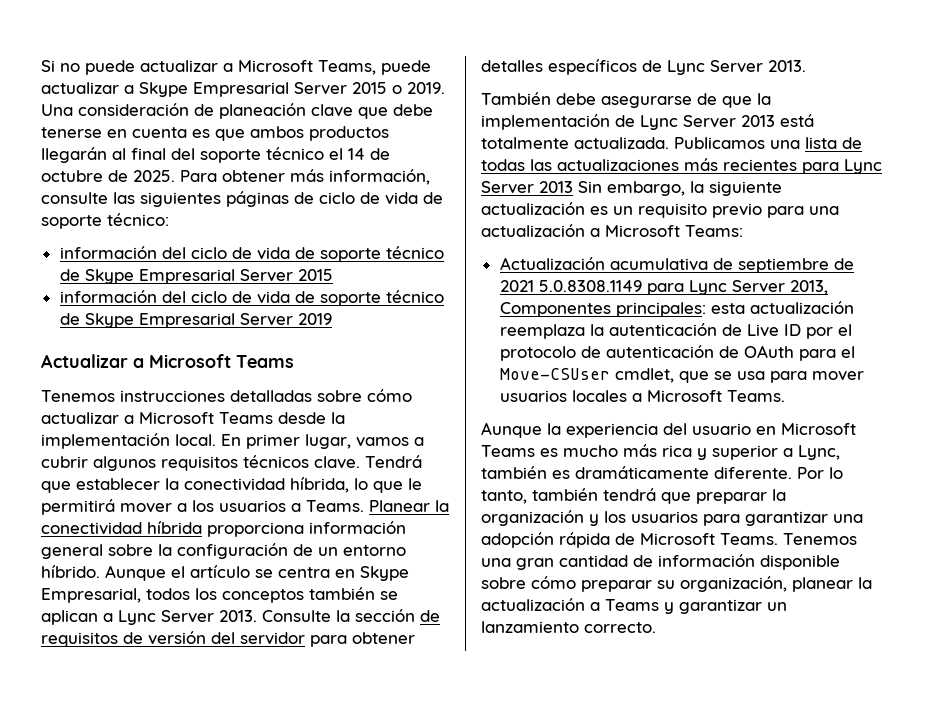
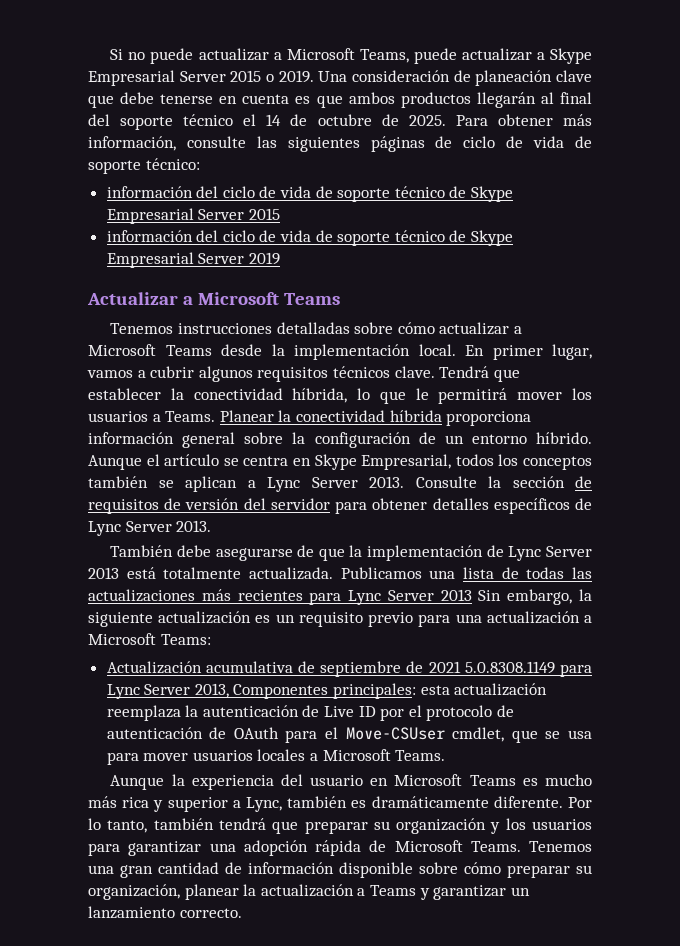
- Tendrá que establecer la conectividad híbrida, lo que le permitirá mover a los usuarios a Teams.
+ Tendrá que establecer la conectividad híbrida, lo que le permitirá mover los usuarios a Teams.
- Por lo tanto, también tendrá que preparar la organización y los usuarios para garantizar una adopción rápida de Microsoft Teams.
+ Por lo tanto, también tendrá que preparar su organización y los usuarios para garantizar una adopción rápida de Microsoft Teams.

